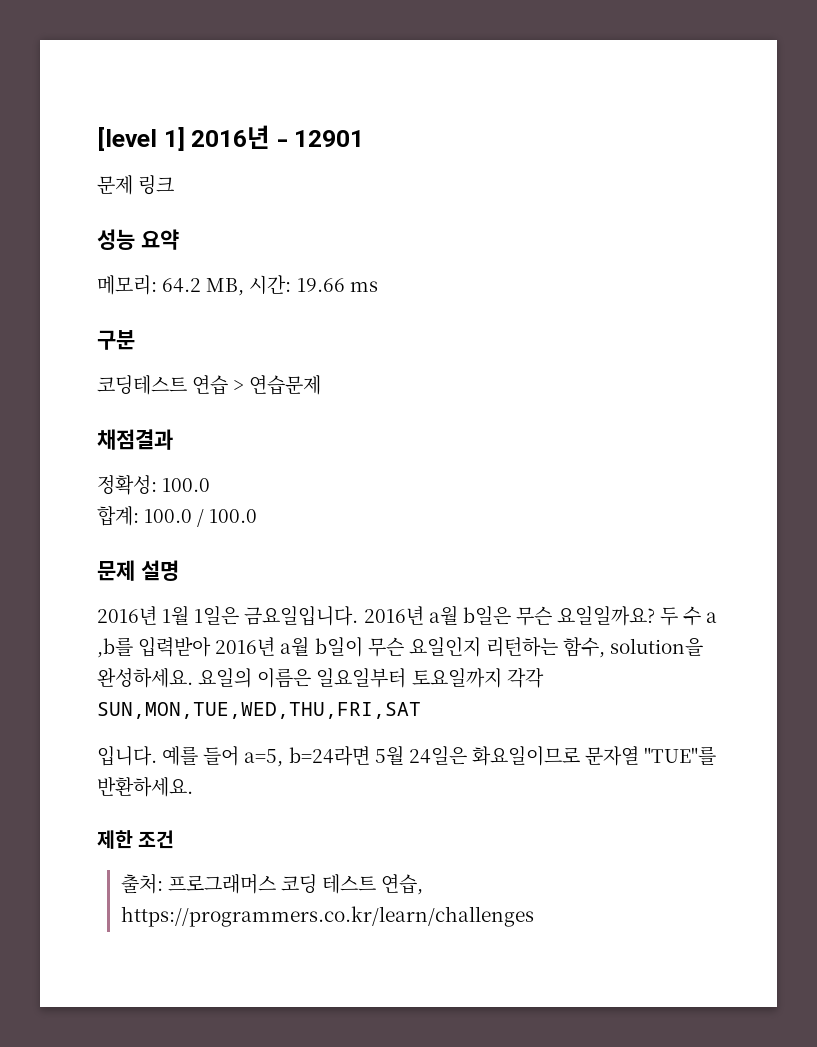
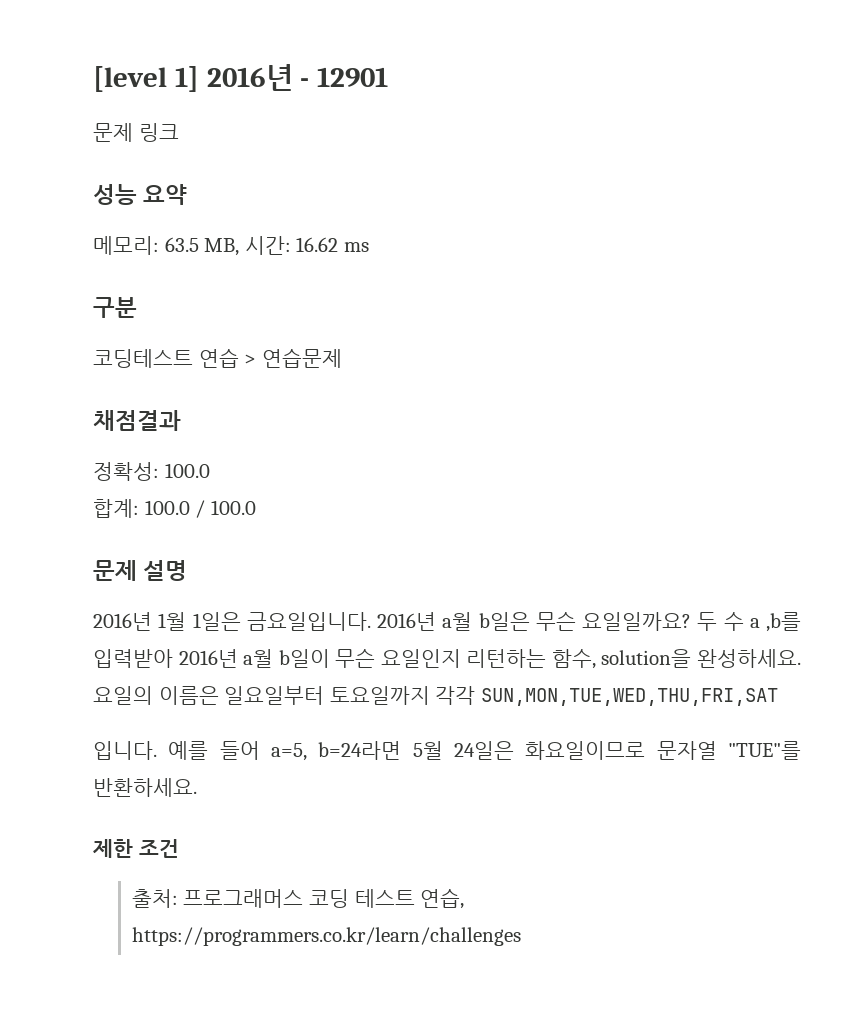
- 메모리: 64.2 MB, 시간: 19.66 ms
+ 메모리: 63.5 MB, 시간: 16.62 ms

